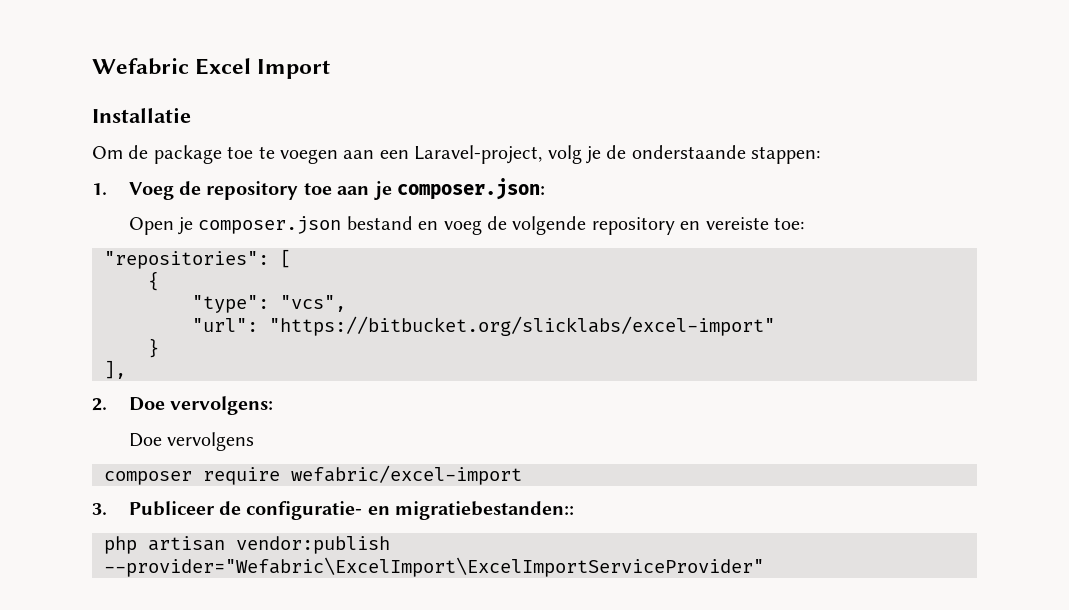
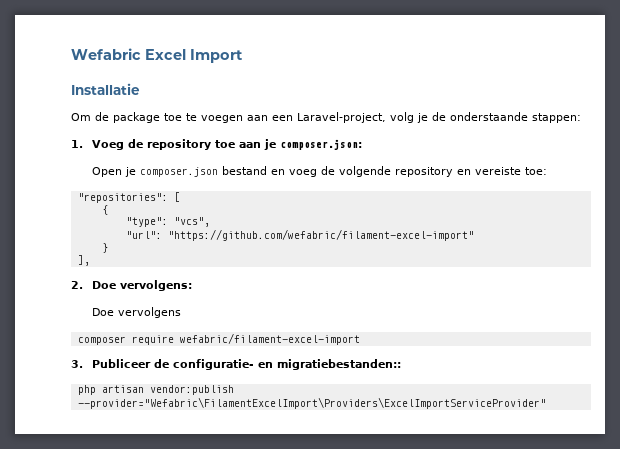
- "url": "https://bitbucket.org/slicklabs/excel-import"
+ "url": "https://github.com/wefabric/filament-excel-import"
- composer require wefabric/excel-import
+ composer require wefabric/filament-excel-import
- php artisan vendor:publish --provider="Wefabric\ExcelImport\ExcelImportServiceProvider"
+ php artisan vendor:publish --provider="Wefabric\FilamentExcelImport\Providers\ExcelImportServiceProvider"

